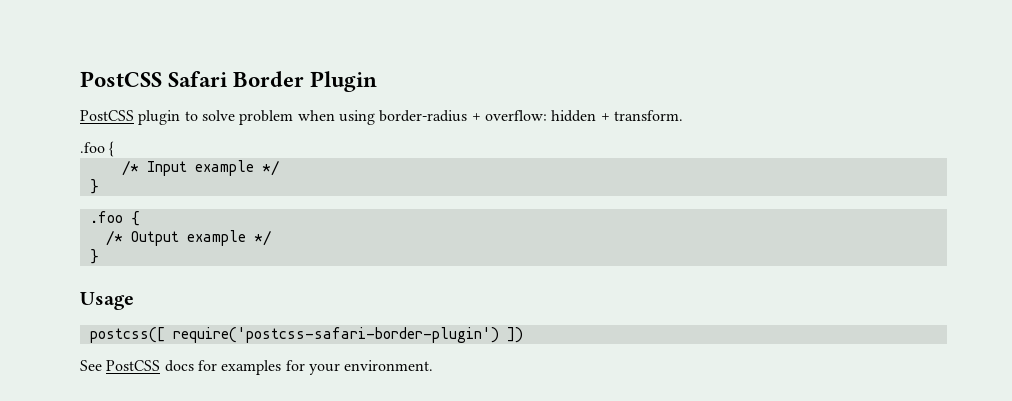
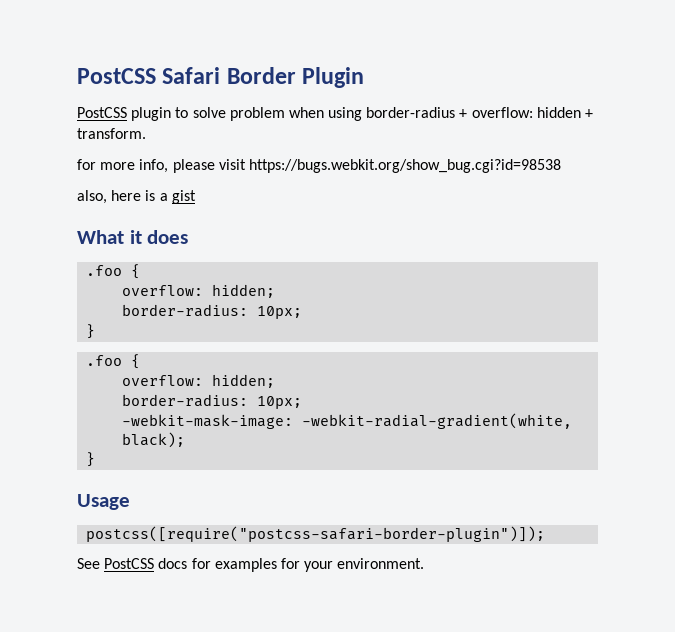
  PostCSS plugin to solve problem when using border-radius + overflow: hidden + transform.
+ for more info, please visit https://bugs.webkit.org/show_bug.cgi?id=98538
+ also, here is a gist
+ What it does
  .foo {
- /* Input example */
+ overflow: hidden;
+ border-radius: 10px;
  }
  .foo {
- /* Output example */
+ overflow: hidden;
+ border-radius: 10px;
+ -webkit-mask-image: -webkit-radial-gradient(white, black);
- postcss([ require('postcss-safari-border-plugin') ])
+ postcss([require("postcss-safari-border-plugin")]);

